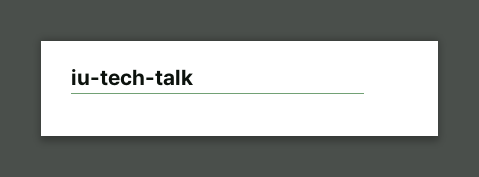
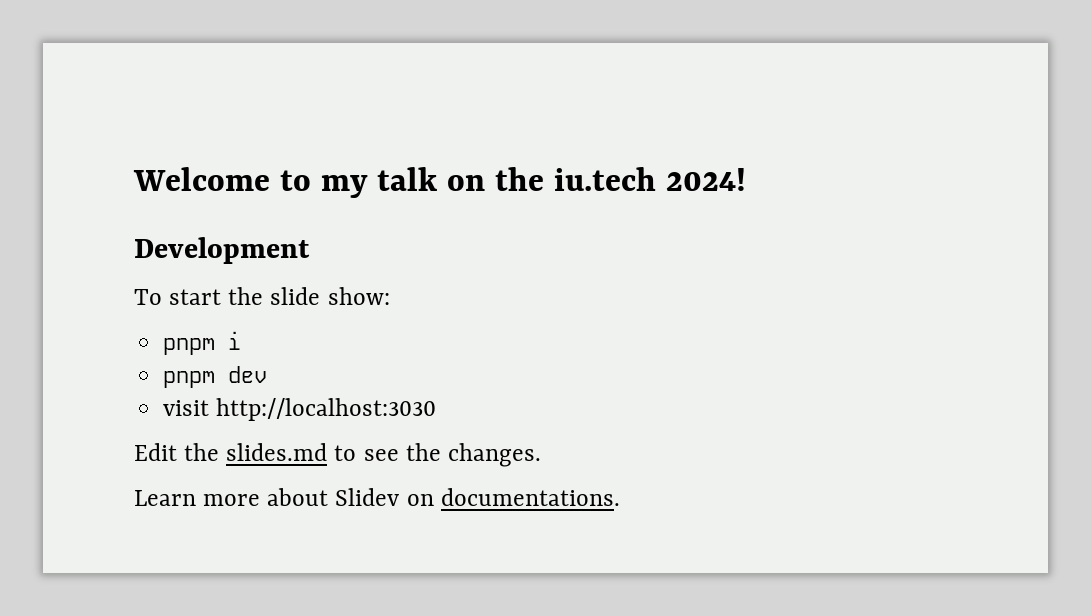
- iu-tech-talk
+ Welcome to my talk on the iu.tech 2024!
+ Development
+ To start the slide show:
+ pnpm i
+ pnpm dev
+ visit http://localhost:3030
+ Edit the slides.md to see the changes.
+ Learn more about Slidev on documentations.

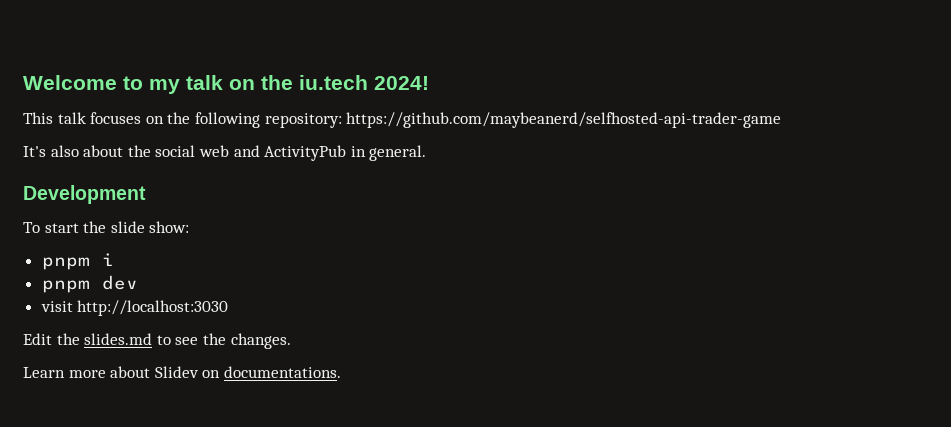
+ This talk focuses on the following repository: https://github.com/maybeanerd/selfhosted-api-trader-game
+ It's also about the social web and ActivityPub in general.

